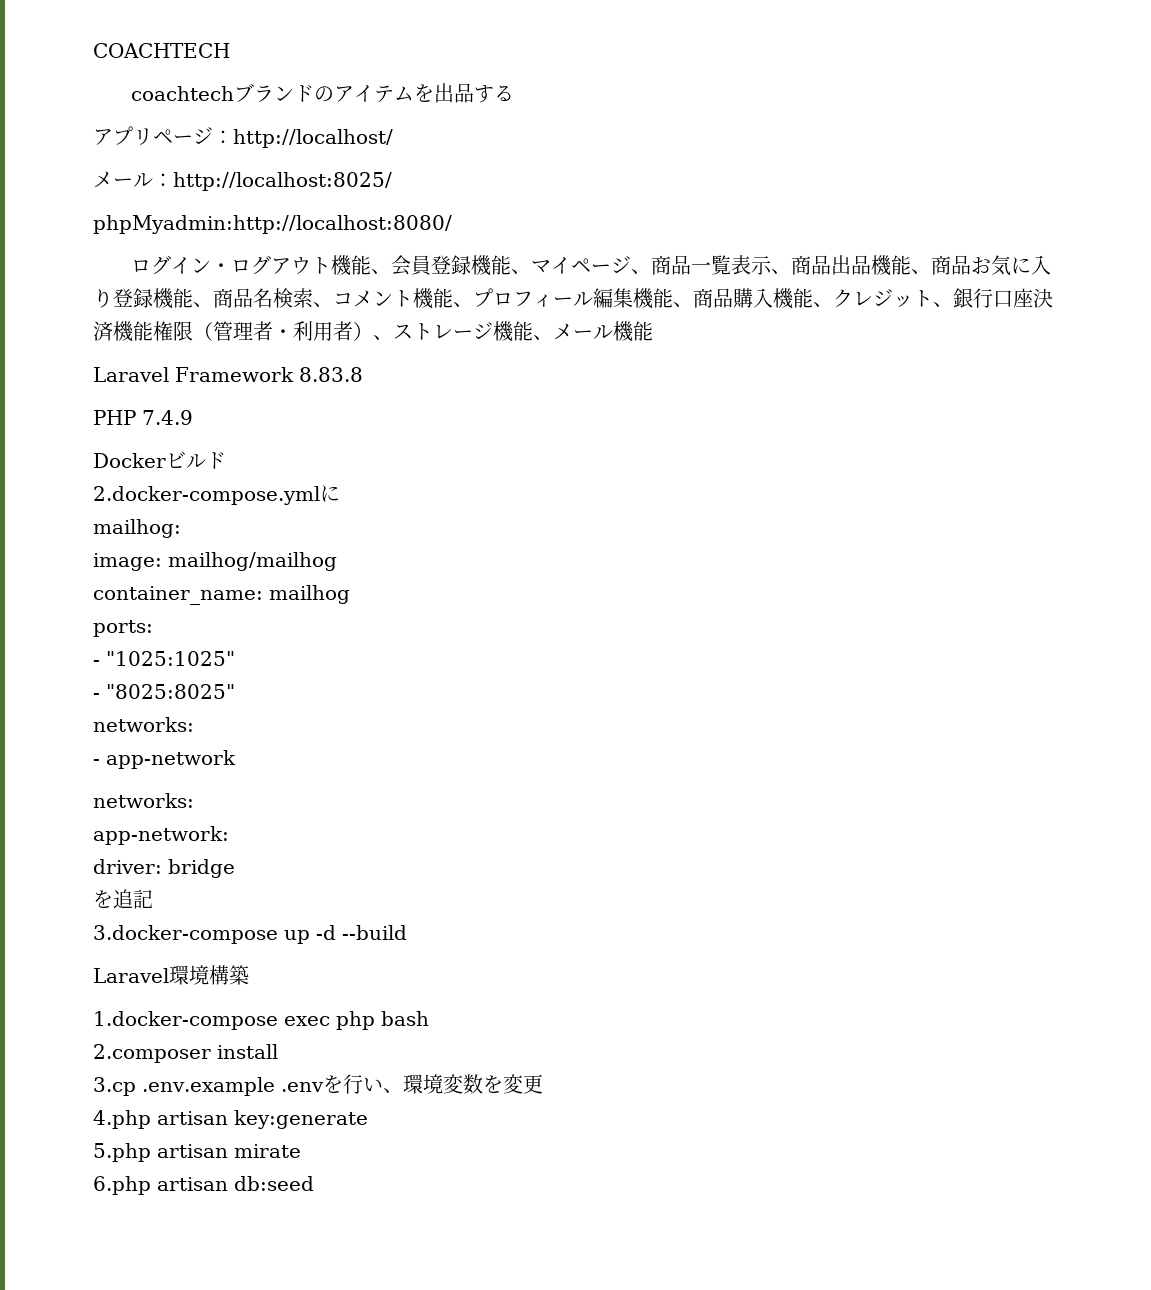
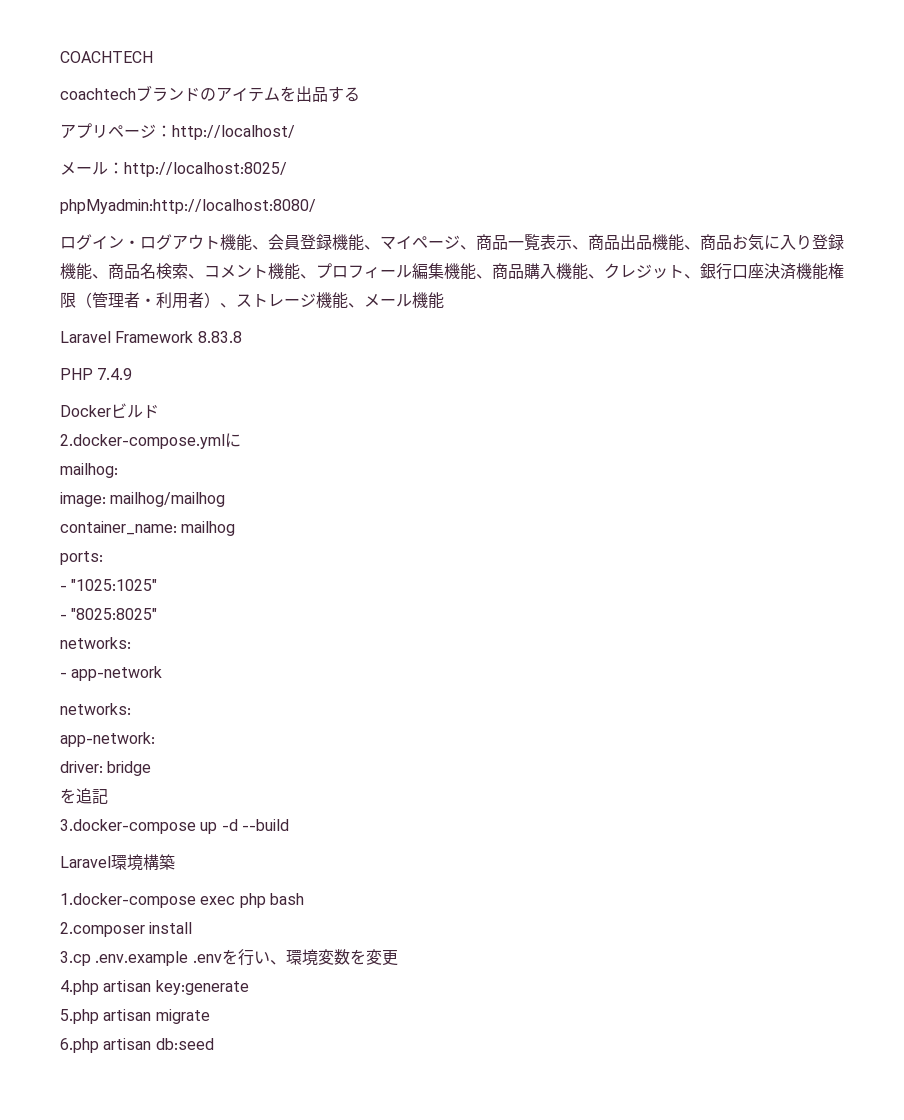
- 5.php artisan mirate
+ 5.php artisan migrate

